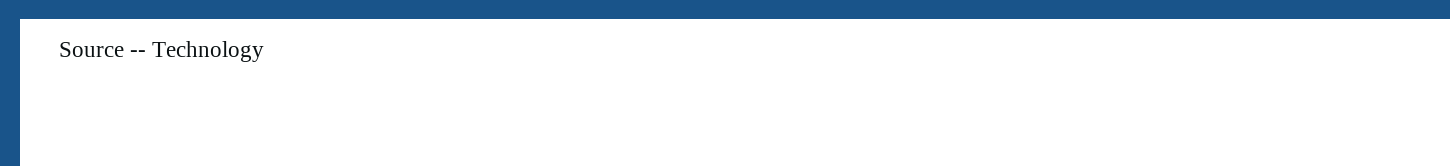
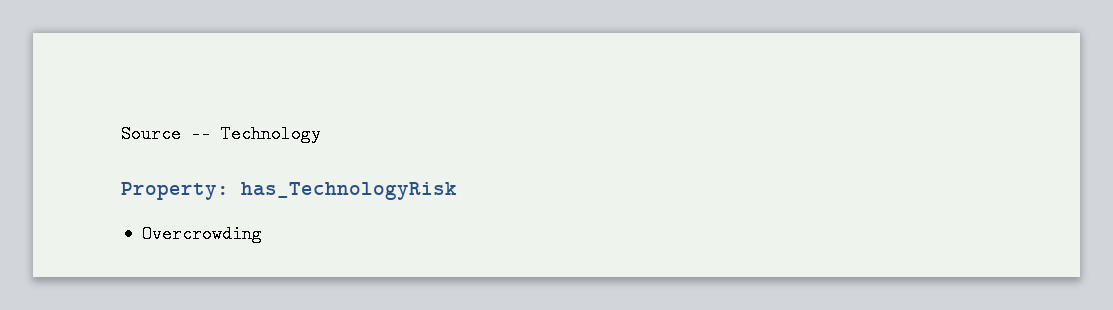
+ Property: has_TechnologyRisk
+ Overcrowding

